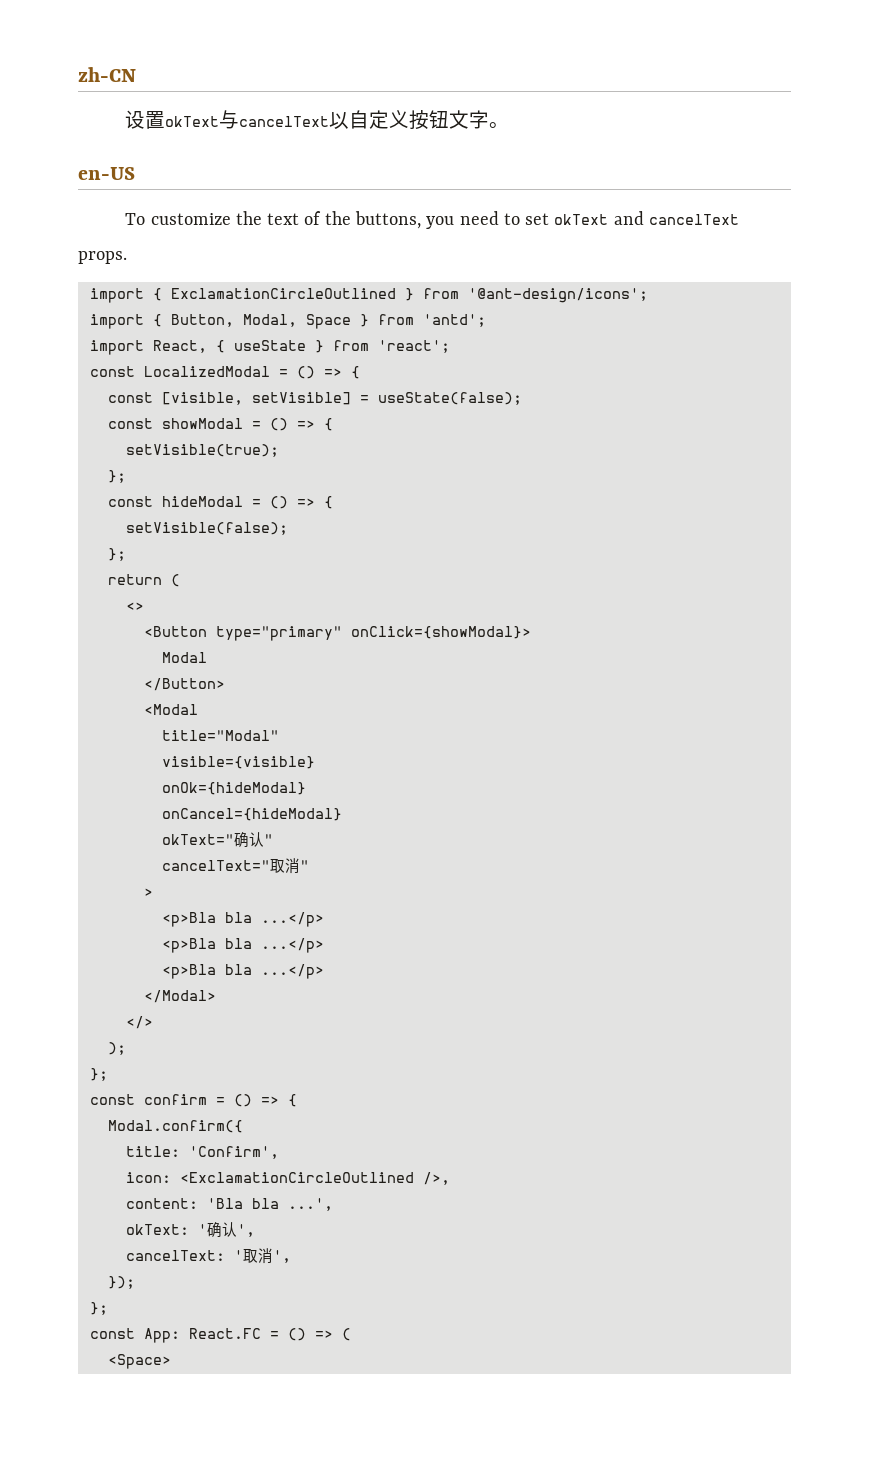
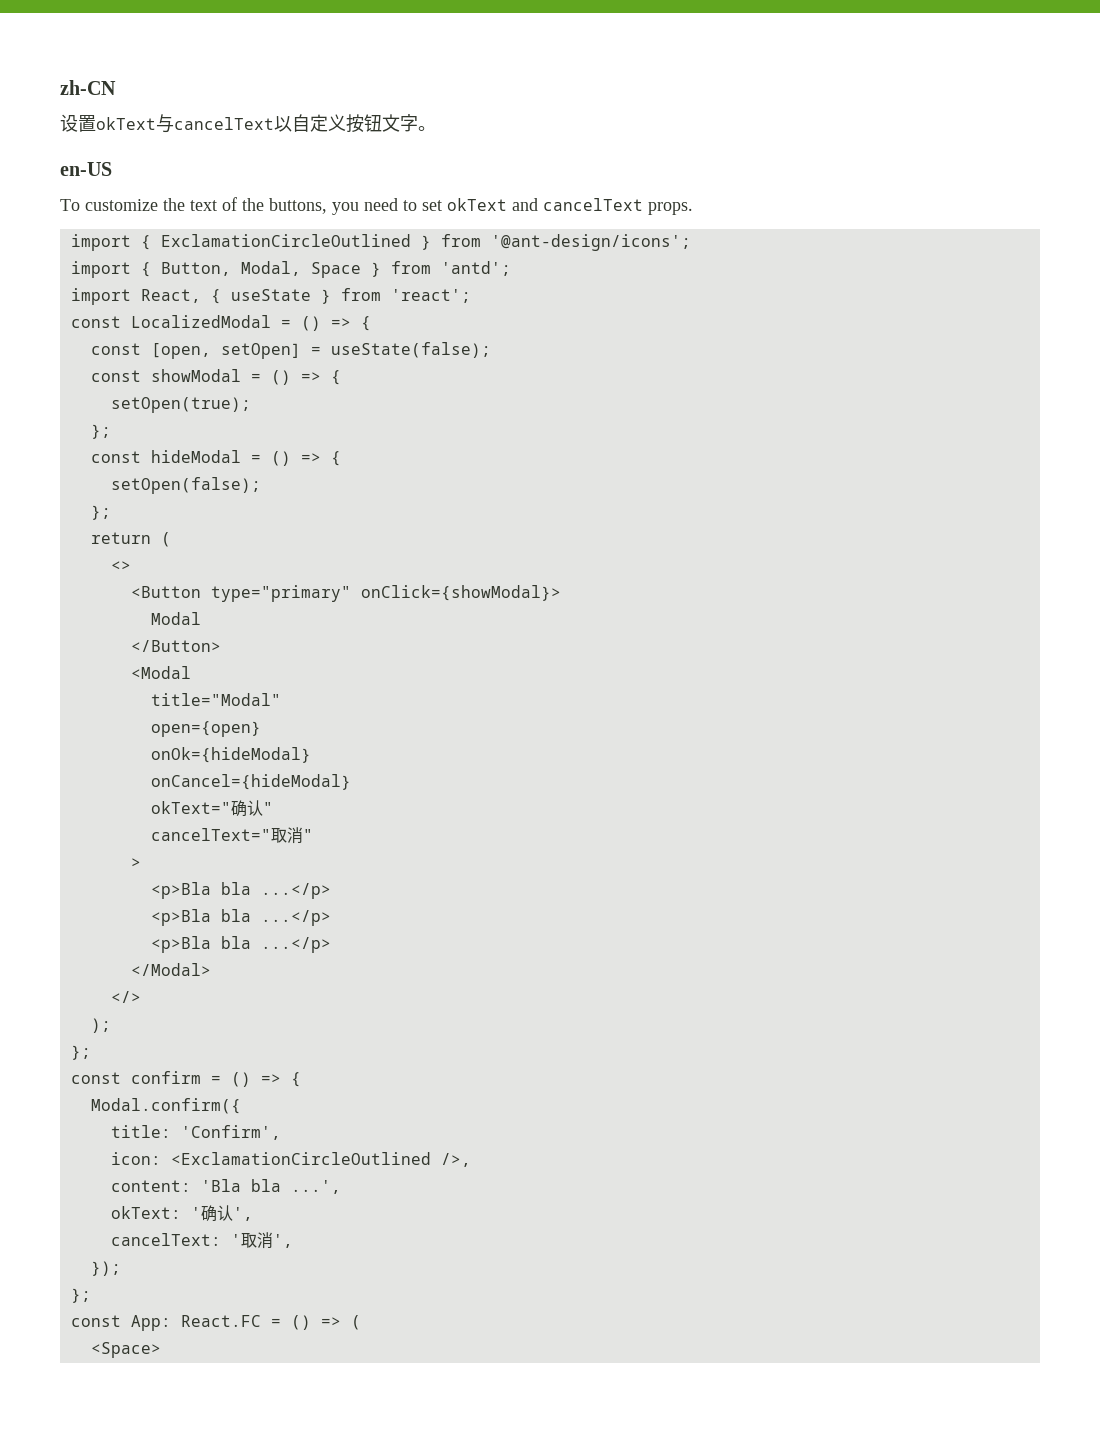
- const [visible, setVisible] = useState(false);
+ const [open, setOpen] = useState(false);
- setVisible(true);
+ setOpen(true);
- setVisible(false);
+ setOpen(false);
- visible={visible}
+ open={open}

